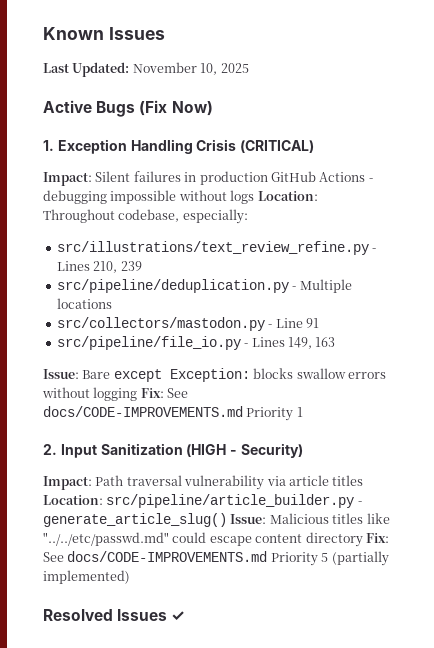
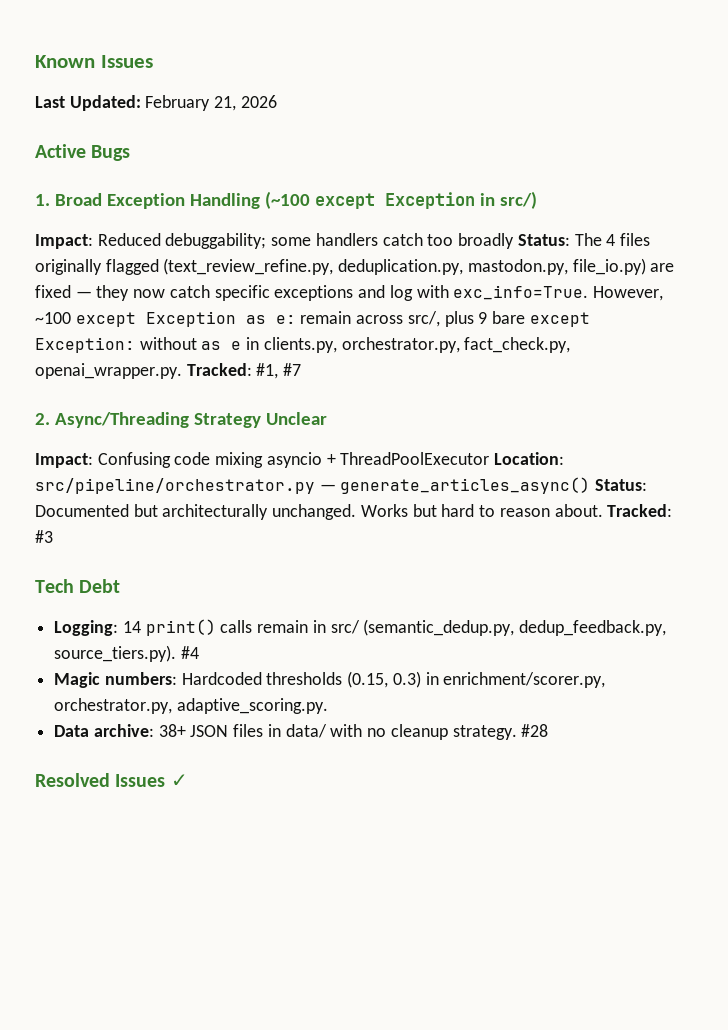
- Last Updated: November 10, 2025
+ Last Updated: February 21, 2026
- Active Bugs (Fix Now)
+ Active Bugs
- 1. Exception Handling Crisis (CRITICAL)
- Impact: Silent failures in production GitHub Actions - debugging impossible without logs Location: Throughout codebase, especially:
- src/illustrations/text_review_refine.py - Lines 210, 239
- src/pipeline/deduplication.py - Multiple locations
- src/collectors/mastodon.py - Line 91
- src/pipeline/file_io.py - Lines 149, 163
- Issue: Bare except Exception: blocks swallow errors without logging Fix: See docs/CODE-IMPROVEMENTS.md Priority 1
- 2. Input Sanitization (HIGH - Security)
- Impact: Path traversal vulnerability via article titles Location: src/pipeline/article_builder.py - generate_article_slug() Issue: Malicious titles like "../../etc/passwd.md" could escape content directory Fix: See docs/CODE-IMPROVEMENTS.md Priority 5 (partially implemented)
+ 1. Broad Exception Handling (~100 except Exception in src/)
+ Impact: Reduced debuggability; some handlers catch too broadly Status: The 4 files originally flagged (text_review_refine.py, deduplication.py, mastodon.py, file_io.py) are fixed — they now catch specific exceptions and log with exc_info=True. However, ~100 except Exception as e: remain across src/, plus 9 bare except Exception: without as e in clients.py, orchestrator.py, fact_check.py, openai_wrapper.py. Tracked: #1, #7
+ 2. Async/Threading Strategy Unclear
+ Impact: Confusing code mixing asyncio + ThreadPoolExecutor Location: src/pipeline/orchestrator.py — generate_articles_async() Status: Documented but architecturally unchanged. Works but hard to reason about. Tracked: #3
+ Tech Debt
+ Logging: 14 print() calls remain in src/ (semantic_dedup.py, dedup_feedback.py, source_tiers.py). #4
+ Magic numbers: Hardcoded thresholds (0.15, 0.3) in enrichment/scorer.py, orchestrator.py, adaptive_scoring.py.
+ Data archive: 38+ JSON files in data/ with no cleanup strategy. #28

